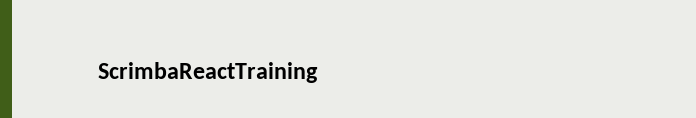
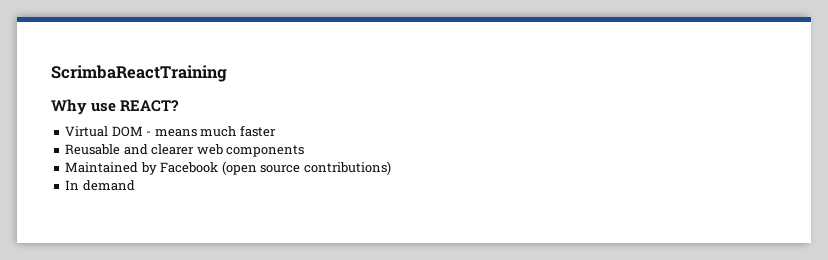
+ Why use REACT?
+ Virtual DOM - means much faster
+ Reusable and clearer web components
+ Maintained by Facebook (open source contributions)
+ In demand

